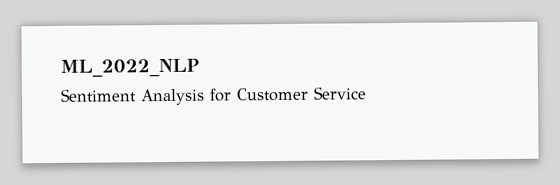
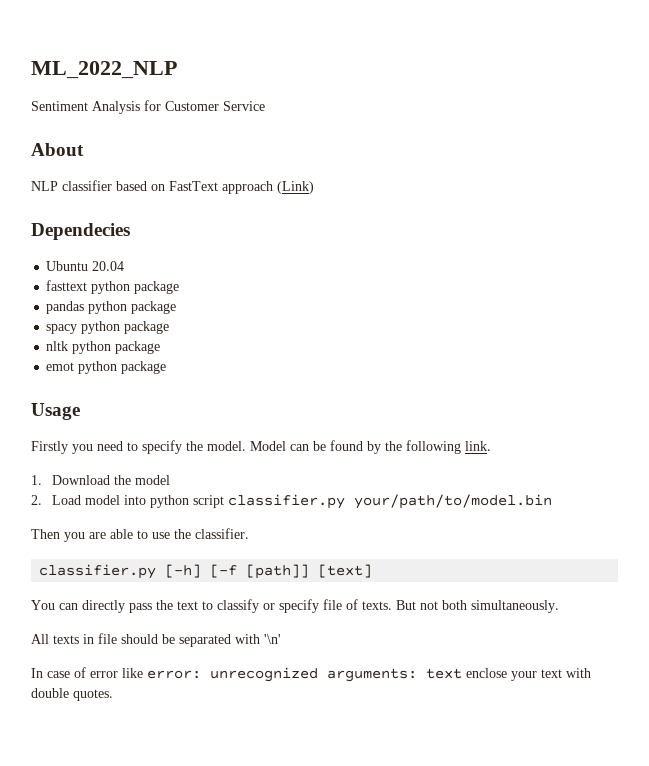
+ About
+ NLP classifier based on FastText approach (Link)
+ Dependecies
+ Ubuntu 20.04
+ fasttext python package
+ pandas python package
+ spacy python package
+ nltk python package
+ emot python package
+ Usage
+ Firstly you need to specify the model. Model can be found by the following link.
+ 1. Download the model
+ 2. Load model into python script classifier.py your/path/to/model.bin
+ Then you are able to use the classifier.
+ classifier.py [-h] [-f [path]] [text]
+ You can directly pass the text to classify or specify file of texts. But not both simultaneously.
+ All texts in file should be separated with '\n'
+ In case of error like error: unrecognized arguments: text enclose your text with double quotes.

